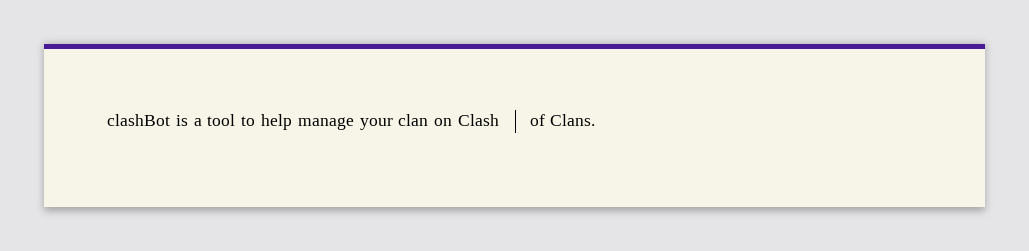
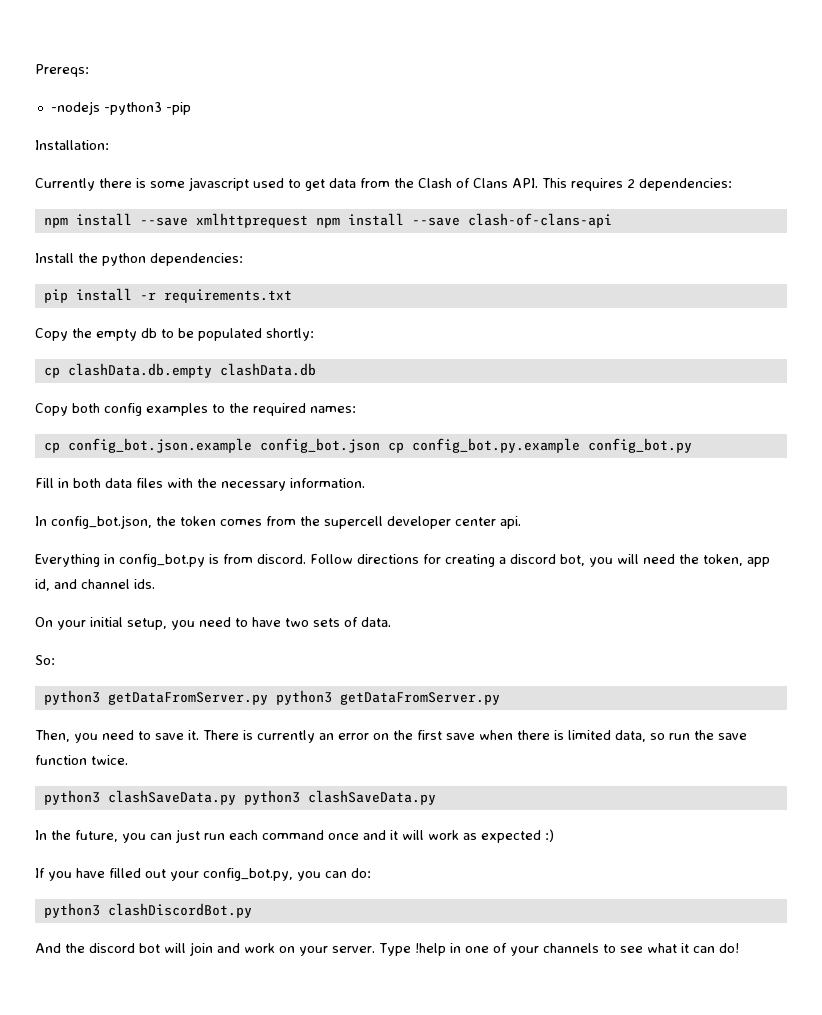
- clashBot is a tool to help manage your clan on Clash of Clans.
+ Prereqs:
+ -nodejs -python3 -pip
+ Installation:
+ Currently there is some javascript used to get data from the Clash of Clans API. This requires 2 dependencies:
+ npm install --save xmlhttprequest npm install --save clash-of-clans-api
+ Install the python dependencies:
+ pip install -r requirements.txt
+ Copy the empty db to be populated shortly:
+ cp clashData.db.empty clashData.db
+ Copy both config examples to the required names:
+ cp config_bot.json.example config_bot.json cp config_bot.py.example config_bot.py
+ Fill in both data files with the necessary information.
+ In config_bot.json, the token comes from the supercell developer center api.
+ Everything in config_bot.py is from discord. Follow directions for creating a discord bot, you will need the token, app id, and channel ids.
+ On your initial setup, you need to have two sets of data.
+ So:
+ python3 getDataFromServer.py python3 getDataFromServer.py
+ Then, you need to save it. There is currently an error on the first save when there is limited data, so run the save function twice.
+ python3 clashSaveData.py python3 clashSaveData.py
+ In the future, you can just run each command once and it will work as expected :)
+ If you have filled out your config_bot.py, you can do:
+ python3 clashDiscordBot.py
+ And the discord bot will join and work on your server. Type !help in one of your channels to see what it can do!

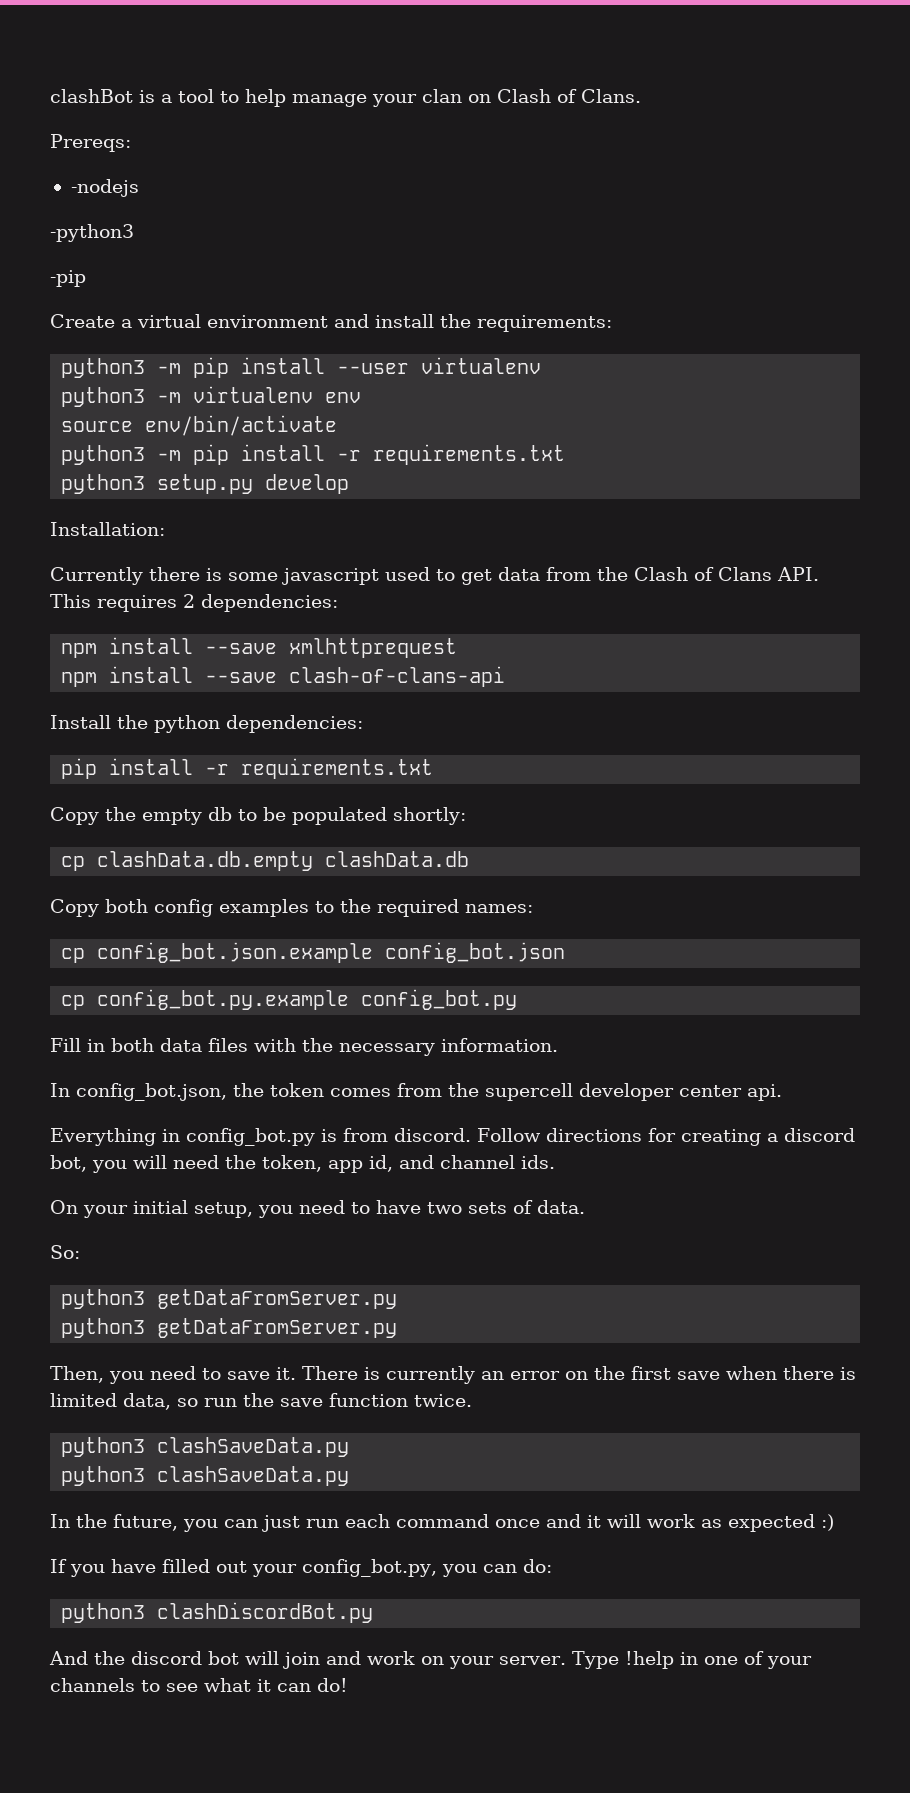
+ clashBot is a tool to help manage your clan on Clash of Clans.
- -nodejs -python3 -pip
+ -nodejs
+ -python3
+ -pip
+ Create a virtual environment and install the requirements:
+ python3 -m pip install --user virtualenv
+ python3 -m virtualenv env
+ source env/bin/activate
+ python3 -m pip install -r requirements.txt
+ python3 setup.py develop
- npm install --save xmlhttprequest npm install --save clash-of-clans-api
+ npm install --save xmlhttprequest
+ npm install --save clash-of-clans-api
- cp config_bot.json.example config_bot.json cp config_bot.py.example config_bot.py
+ cp config_bot.json.example config_bot.json
+ cp config_bot.py.example config_bot.py
  So:
- python3 getDataFromServer.py python3 getDataFromServer.py
+ python3 getDataFromServer.py
+ python3 getDataFromServer.py
  There is currently an error on the first save when there is limited data, so run the save function twice.
- python3 clashSaveData.py python3 clashSaveData.py
+ python3 clashSaveData.py
+ python3 clashSaveData.py

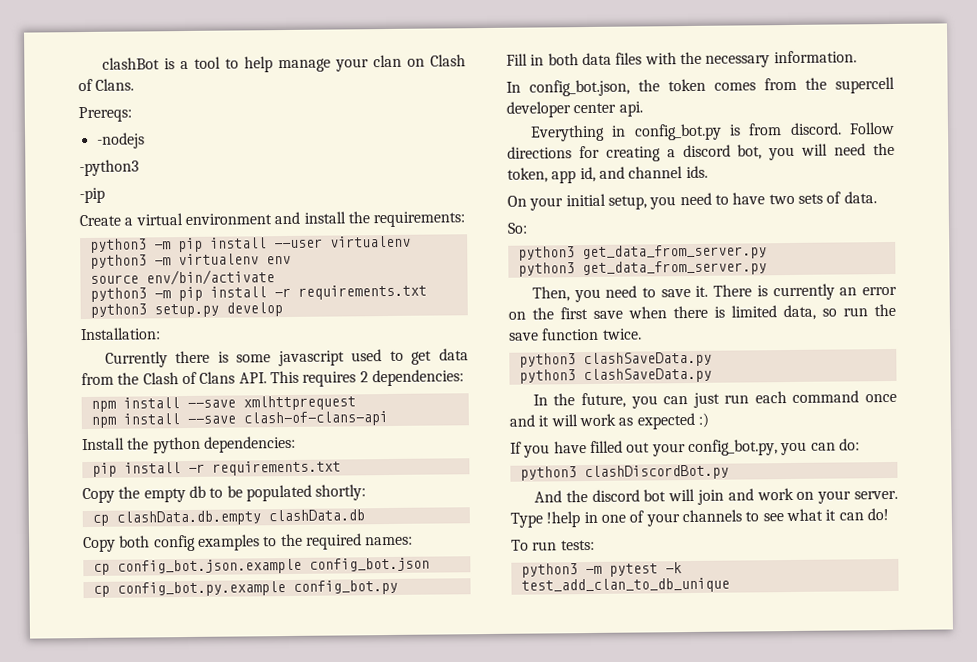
  So:
- python3 getDataFromServer.py
- python3 getDataFromServer.py
+ python3 get_data_from_server.py
+ python3 get_data_from_server.py
+ To run tests:
+ python3 -m pytest -k test_add_clan_to_db_unique

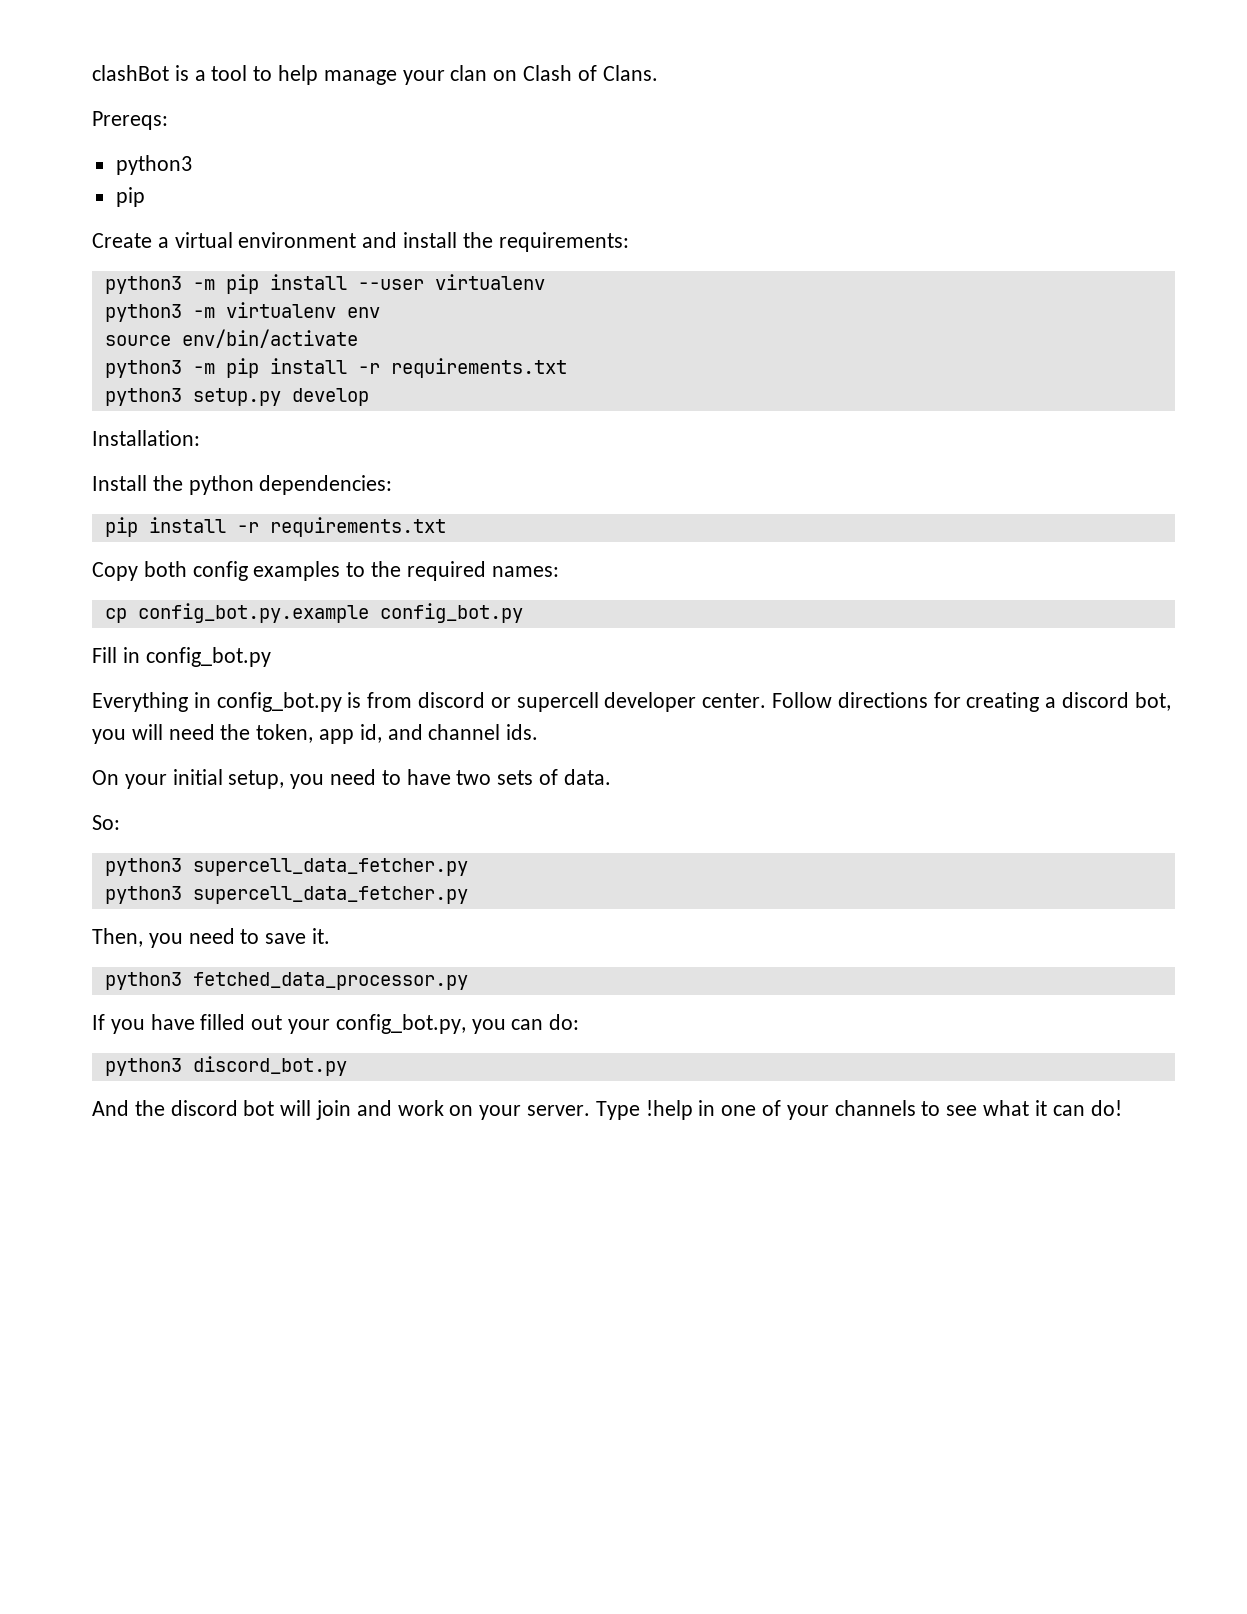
  Prereqs:
- -nodejs
- -python3
- -pip
+ python3
+ pip
- Currently there is some javascript used to get data from the Clash of Clans API. This requires 2 dependencies:
- npm install --save xmlhttprequest
- npm install --save clash-of-clans-api
- Copy the empty db to be populated shortly:
- cp clashData.db.empty clashData.db
- cp config_bot.json.example config_bot.json
- Fill in both data files with the necessary information.
- In config_bot.json, the token comes from the supercell developer center api.
+ Fill in config_bot.py
- Everything in config_bot.py is from discord.
+ Everything in config_bot.py is from discord or supercell developer center.
  So:
- python3 get_data_from_server.py
- python3 get_data_from_server.py
+ python3 supercell_data_fetcher.py
+ python3 supercell_data_fetcher.py
- Then, you need to save it. There is currently an error on the first save when there is limited data, so run the save function twice.
- python3 clashSaveData.py
- python3 clashSaveData.py
- In the future, you can just run each command once and it will work as expected :)
+ Then, you need to save it.
+ python3 fetched_data_processor.py
- python3 clashDiscordBot.py
+ python3 discord_bot.py
- To run tests:
- python3 -m pytest -k test_add_clan_to_db_unique

